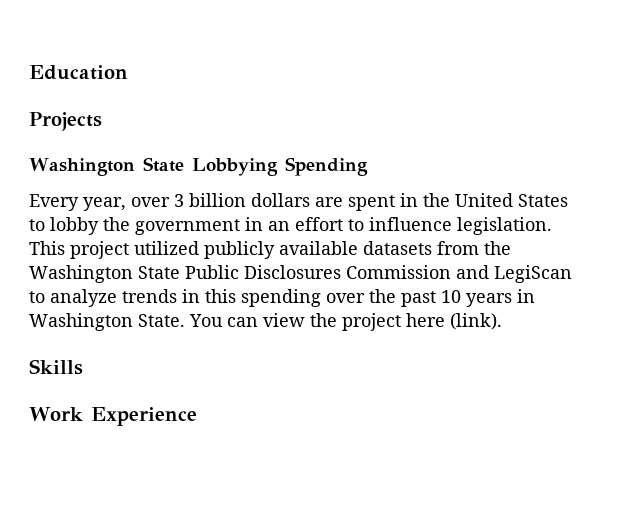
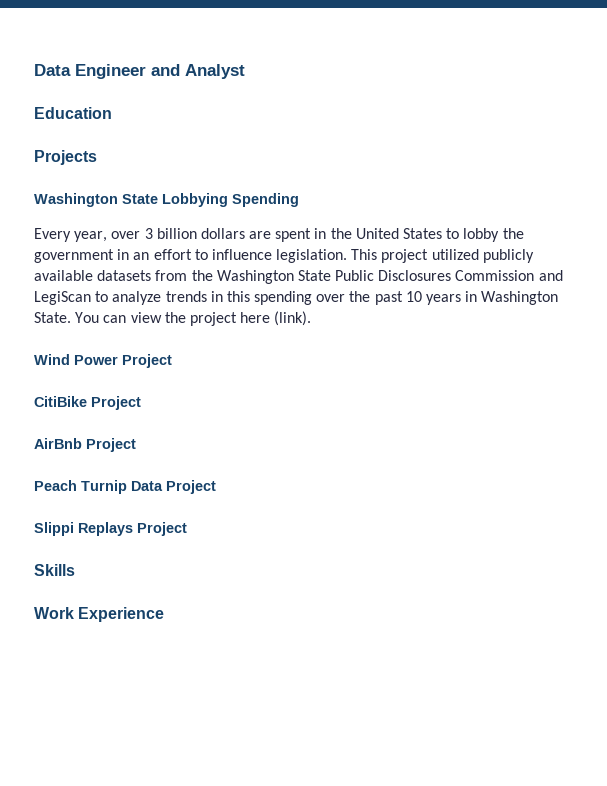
+ Data Engineer and Analyst
+ Wind Power Project
+ CitiBike Project
+ AirBnb Project
+ Peach Turnip Data Project
+ Slippi Replays Project

